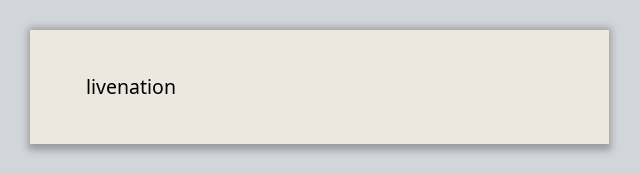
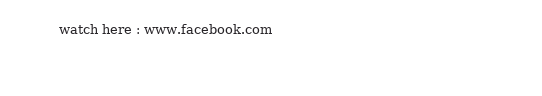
- livenation
+ watch here : www.facebook.com

